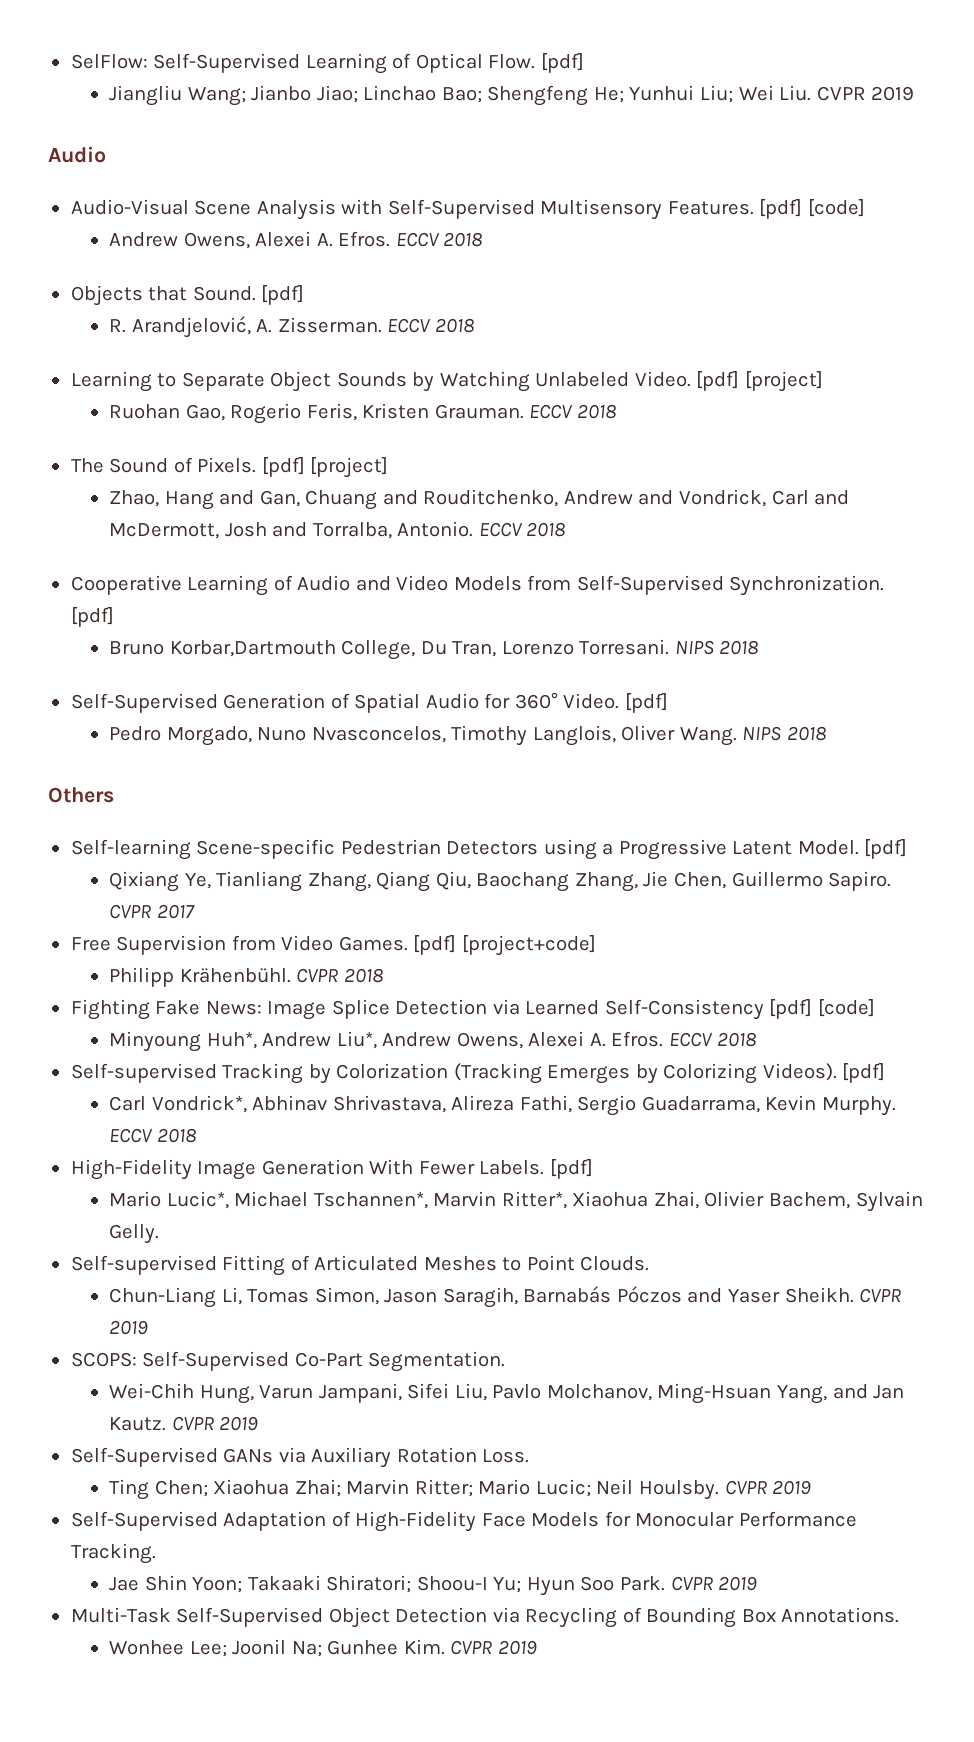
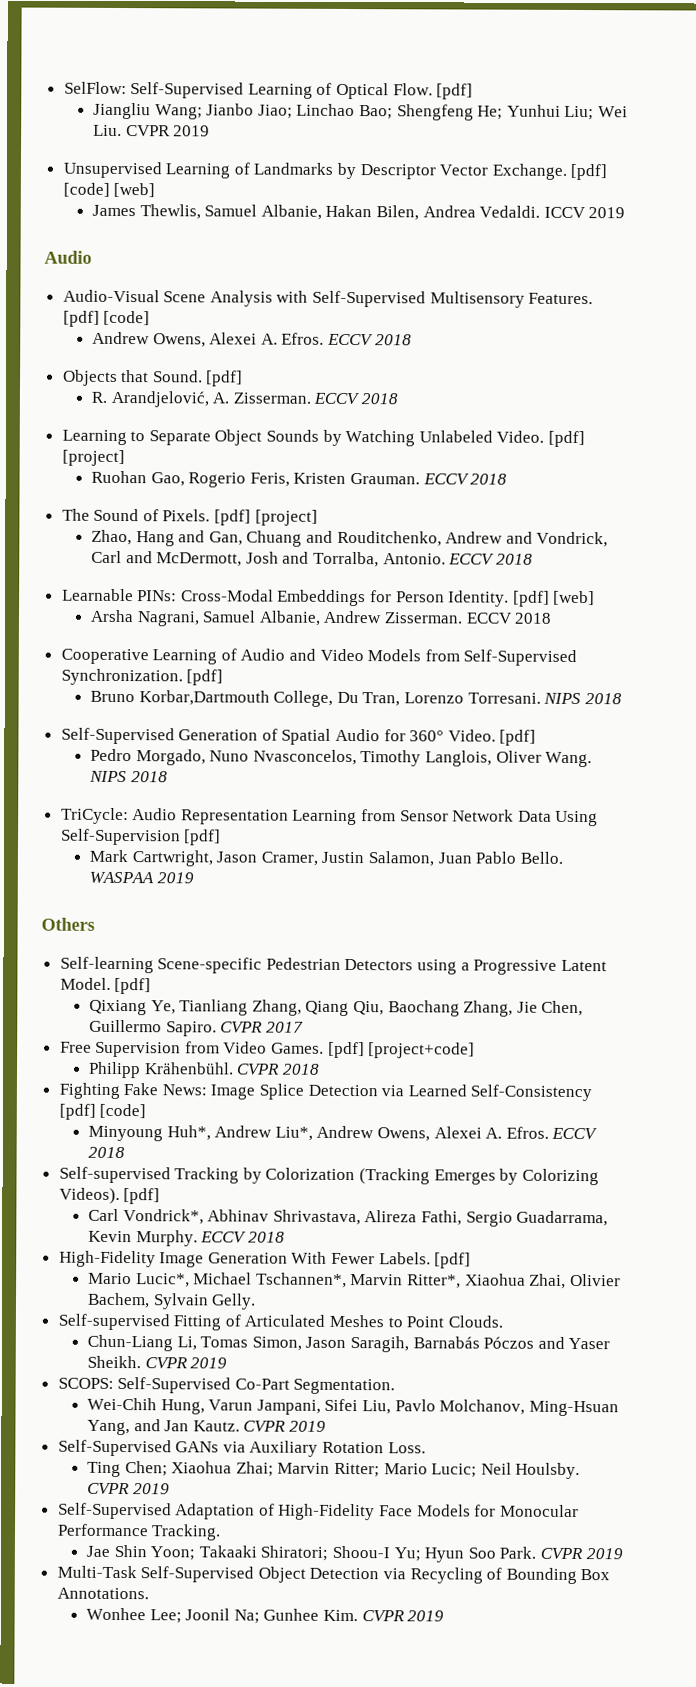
+ Unsupervised Learning of Landmarks by Descriptor Vector Exchange. [pdf] [code] [web]
+ James Thewlis, Samuel Albanie, Hakan Bilen, Andrea Vedaldi. ICCV 2019
+ Learnable PINs: Cross-Modal Embeddings for Person Identity. [pdf] [web]
+ Arsha Nagrani, Samuel Albanie, Andrew Zisserman. ECCV 2018
+ TriCycle: Audio Representation Learning from Sensor Network Data Using Self-Supervision [pdf]
+ Mark Cartwright, Jason Cramer, Justin Salamon, Juan Pablo Bello. WASPAA 2019

